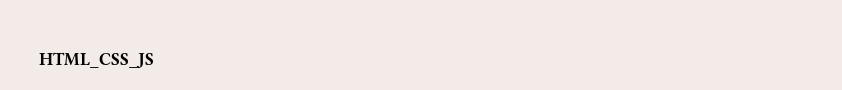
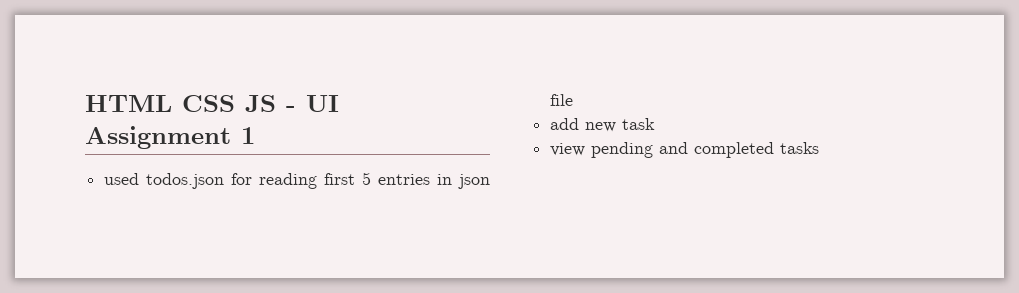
- HTML_CSS_JS
+ HTML CSS JS - UI Assignment 1
+ used todos.json for reading first 5 entries in json file
+ add new task
+ view pending and completed tasks

